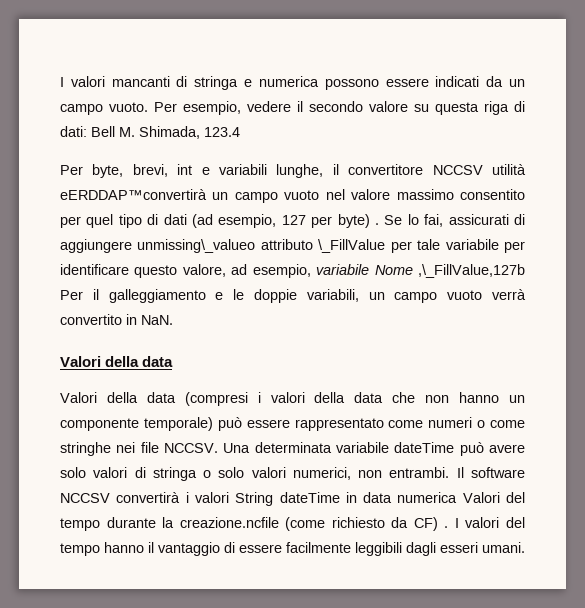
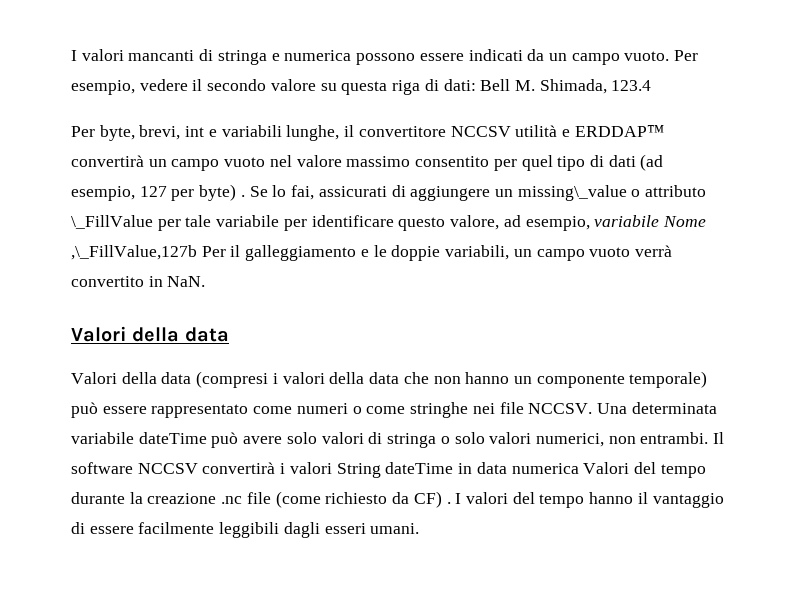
- Per byte, brevi, int e variabili lunghe, il convertitore NCCSV utilità eERDDAP™convertirà un campo vuoto nel valore massimo consentito per quel tipo di dati (ad esempio, 127 per byte) .
+ Per byte, brevi, int e variabili lunghe, il convertitore NCCSV utilità e ERDDAP™ convertirà un campo vuoto nel valore massimo consentito per quel tipo di dati (ad esempio, 127 per byte) .
- Se lo fai, assicurati di aggiungere unmissing\_valueo attributo \_FillValue per tale variabile per identificare questo valore, ad esempio, variabile Nome ,\_FillValue,127b Per il galleggiamento e le doppie variabili, un campo vuoto verrà convertito in NaN.
+ Se lo fai, assicurati di aggiungere un missing\_value o attributo \_FillValue per tale variabile per identificare questo valore, ad esempio, variabile Nome ,\_FillValue,127b Per il galleggiamento e le doppie variabili, un campo vuoto verrà convertito in NaN.
- Il software NCCSV convertirà i valori String dateTime in data numerica Valori del tempo durante la creazione.ncfile (come richiesto da CF) .
+ Il software NCCSV convertirà i valori String dateTime in data numerica Valori del tempo durante la creazione .nc file (come richiesto da CF) .

